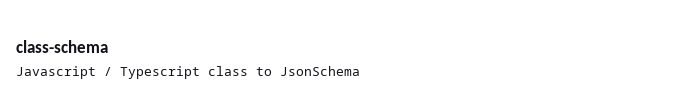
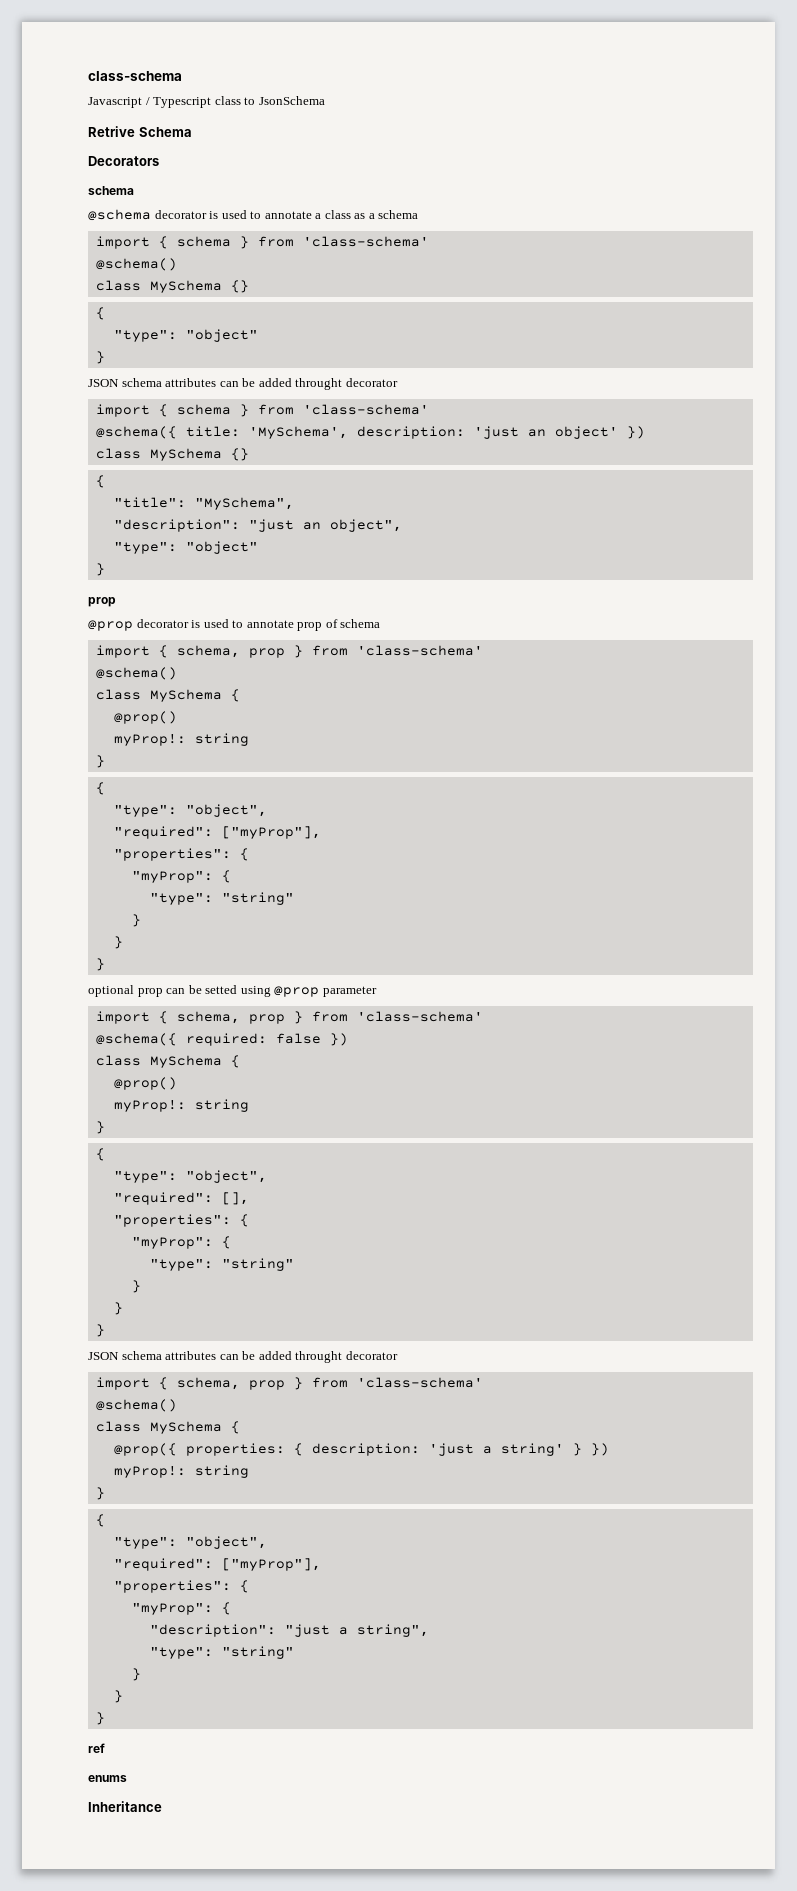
+ Retrive Schema
+ Decorators
+ schema
+ @schema decorator is used to annotate a class as a schema
+ import { schema } from 'class-schema'
+ @schema()
+ class MySchema {}
+ {
+ "type": "object"
+ }
+ JSON schema attributes can be added throught decorator
+ import { schema } from 'class-schema'
+ @schema({ title: 'MySchema', description: 'just an object' })
+ class MySchema {}
+ {
+ "title": "MySchema",
+ "description": "just an object",
+ "type": "object"
+ }
+ prop
+ @prop decorator is used to annotate prop of schema
+ import { schema, prop } from 'class-schema'
+ @schema()
+ class MySchema {
+ @prop()
+ myProp!: string
+ }
+ {
+ "type": "object",
+ "required": ["myProp"],
+ "properties": {
+ "myProp": {
+ "type": "string"
+ }
+ }
+ }
+ optional prop can be setted using @prop parameter
+ import { schema, prop } from 'class-schema'
+ @schema({ required: false })
+ class MySchema {
+ @prop()
+ myProp!: string
+ }
+ {
+ "type": "object",
+ "required": [],
+ "properties": {
+ "myProp": {
+ "type": "string"
+ }
+ }
+ }
+ JSON schema attributes can be added throught decorator
+ import { schema, prop } from 'class-schema'
+ @schema()
+ class MySchema {
+ @prop({ properties: { description: 'just a string' } })
+ myProp!: string
+ }
+ {
+ "type": "object",
+ "required": ["myProp"],
+ "properties": {
+ "myProp": {
+ "description": "just a string",
+ "type": "string"
+ }
+ }
+ }
+ ref
+ enums
+ Inheritance

